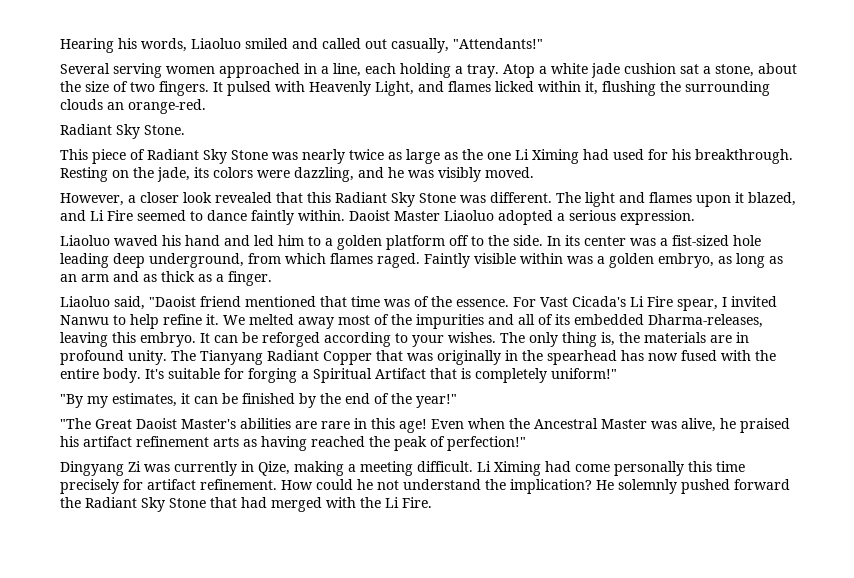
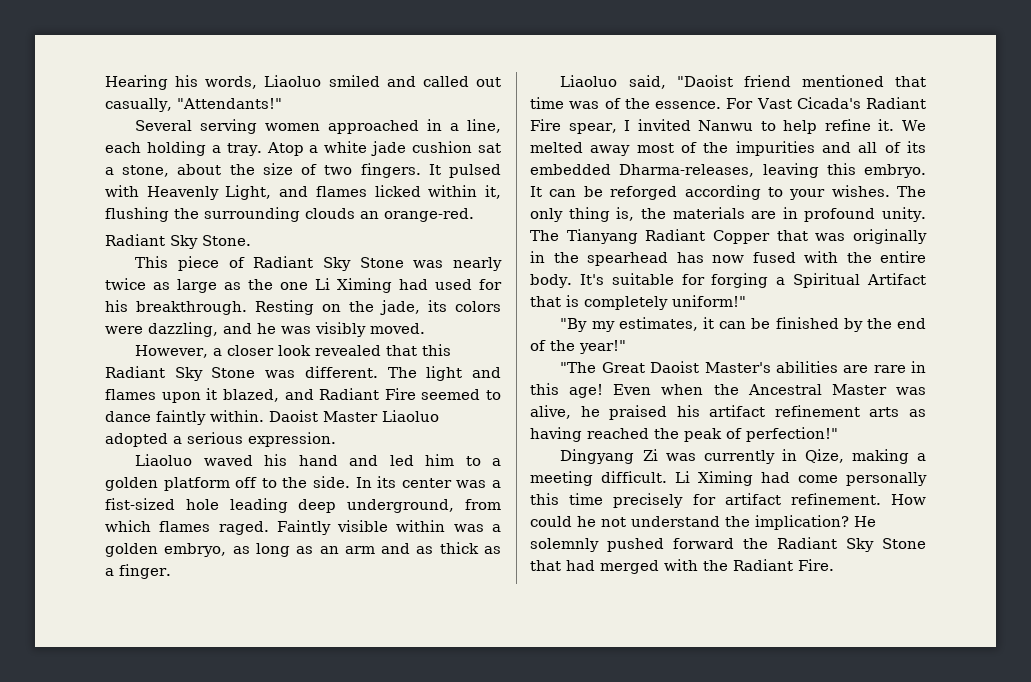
- The light and flames upon it blazed, and Li Fire seemed to dance faintly within.
+ The light and flames upon it blazed, and Radiant Fire seemed to dance faintly within.
- For Vast Cicada's Li Fire spear, I invited Nanwu to help refine it.
+ For Vast Cicada's Radiant Fire spear, I invited Nanwu to help refine it.
- He solemnly pushed forward the Radiant Sky Stone that had merged with the Li Fire.
+ He solemnly pushed forward the Radiant Sky Stone that had merged with the Radiant Fire.

